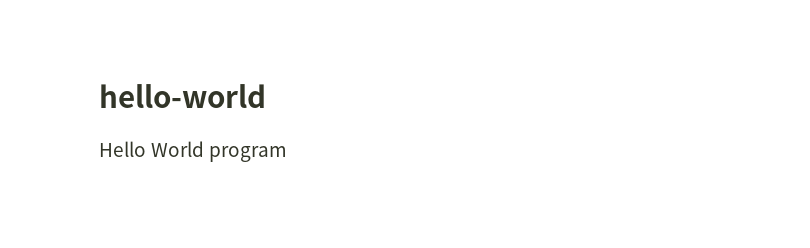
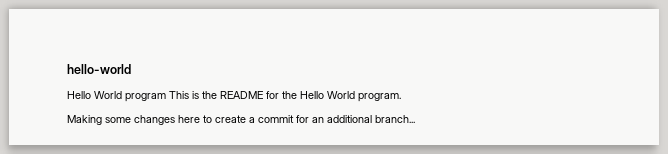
- Hello World program
+ Hello World program This is the README for the Hello World program.
+ Making some changes here to create a commit for an additional branch...

